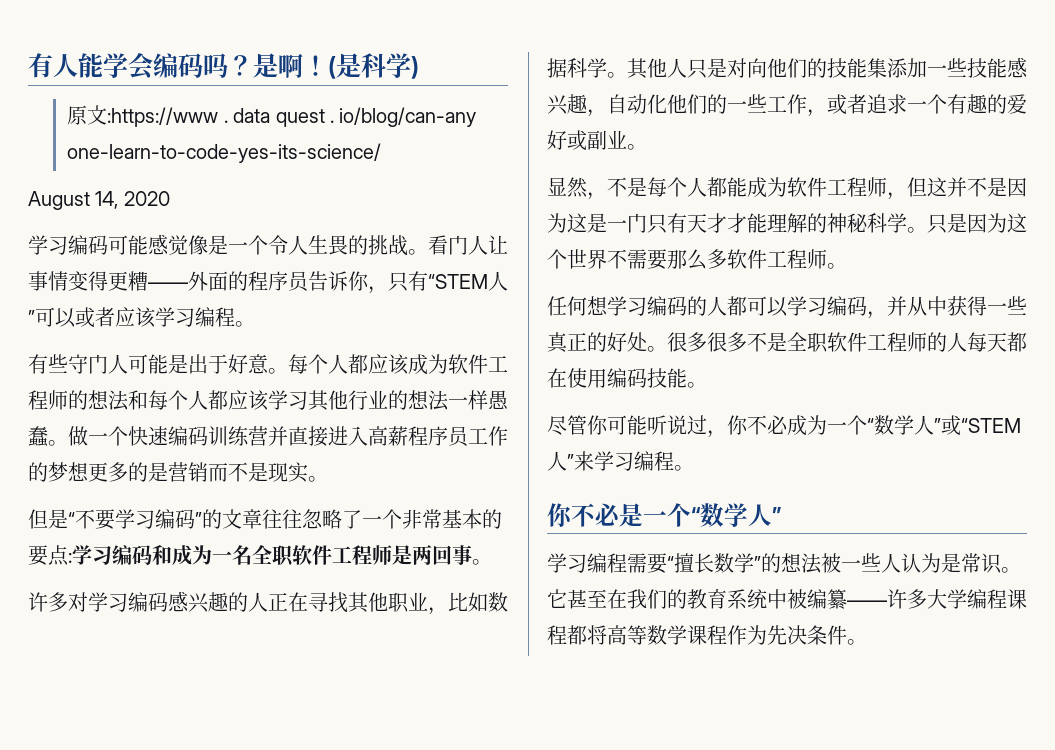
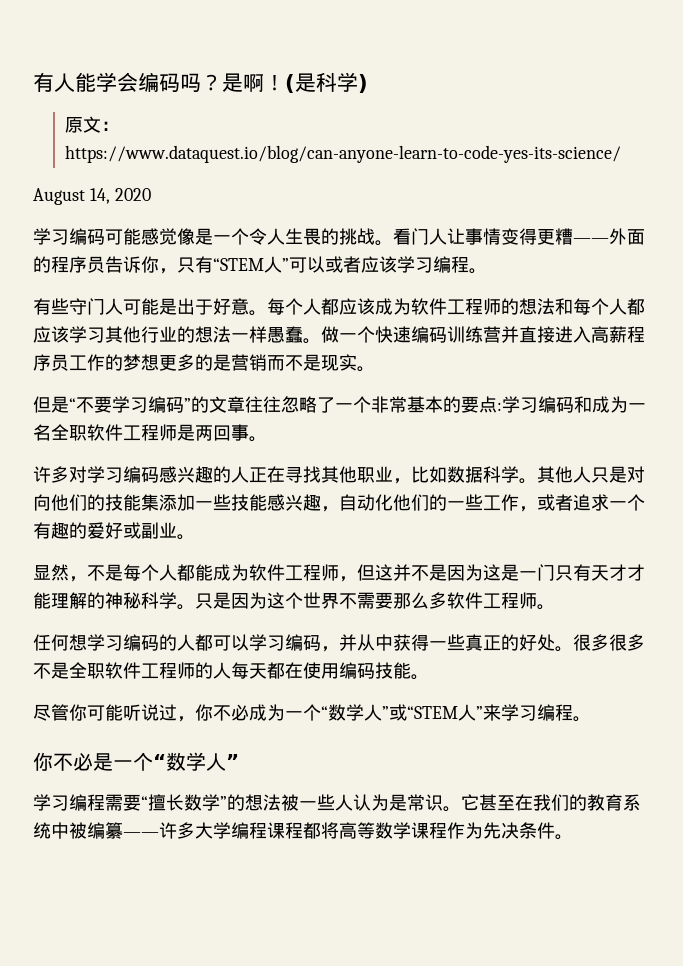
- 原文:https://www . data quest . io/blog/can-any one-learn-to-code-yes-its-science/
+ 原文：https://www.dataquest.io/blog/can-anyone-learn-to-code-yes-its-science/

